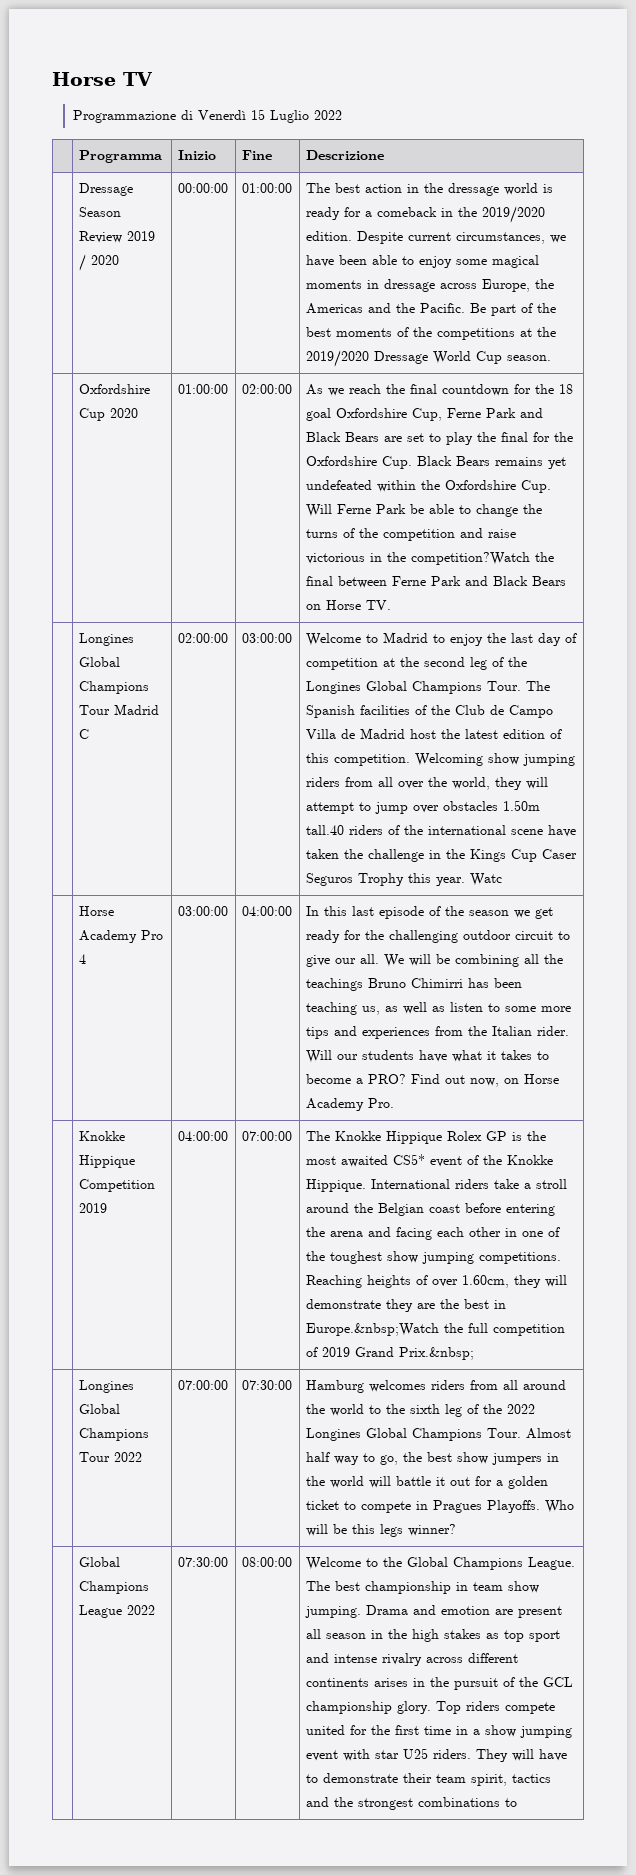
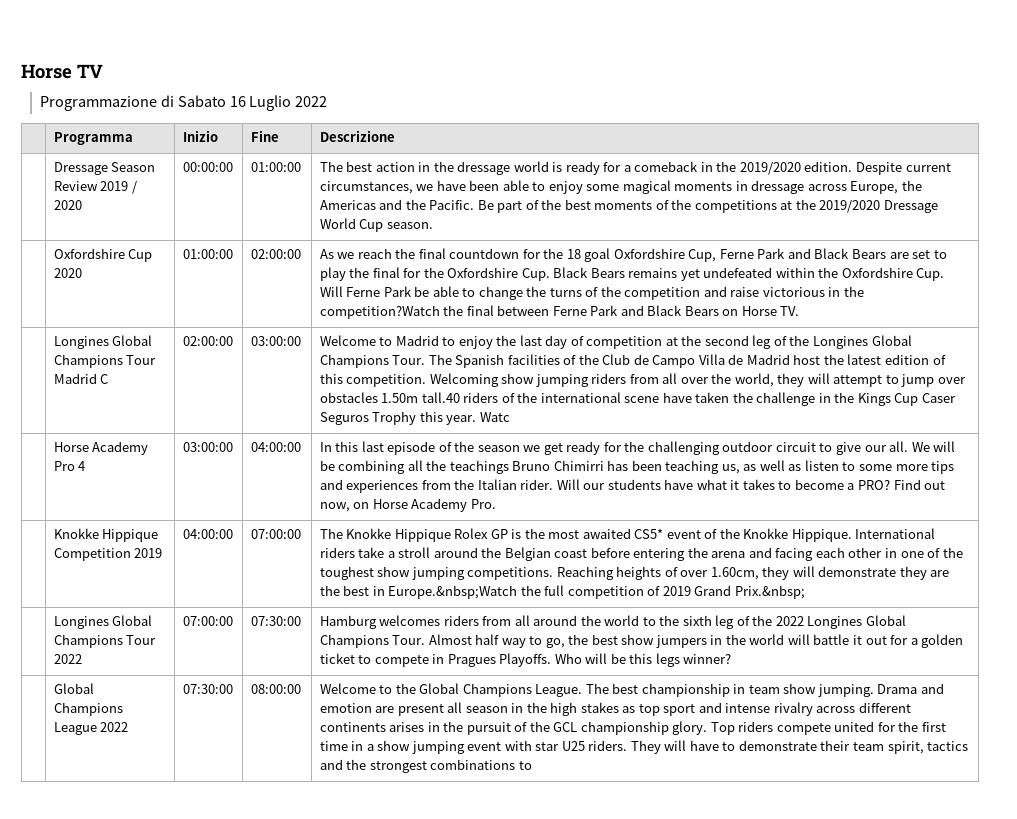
- Programmazione di Venerdì 15 Luglio 2022
+ Programmazione di Sabato 16 Luglio 2022

